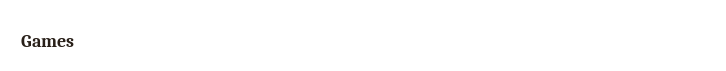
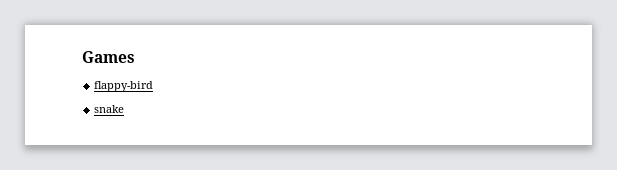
+ flappy-bird
+ snake

